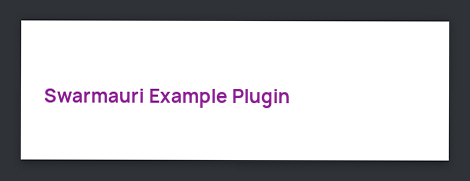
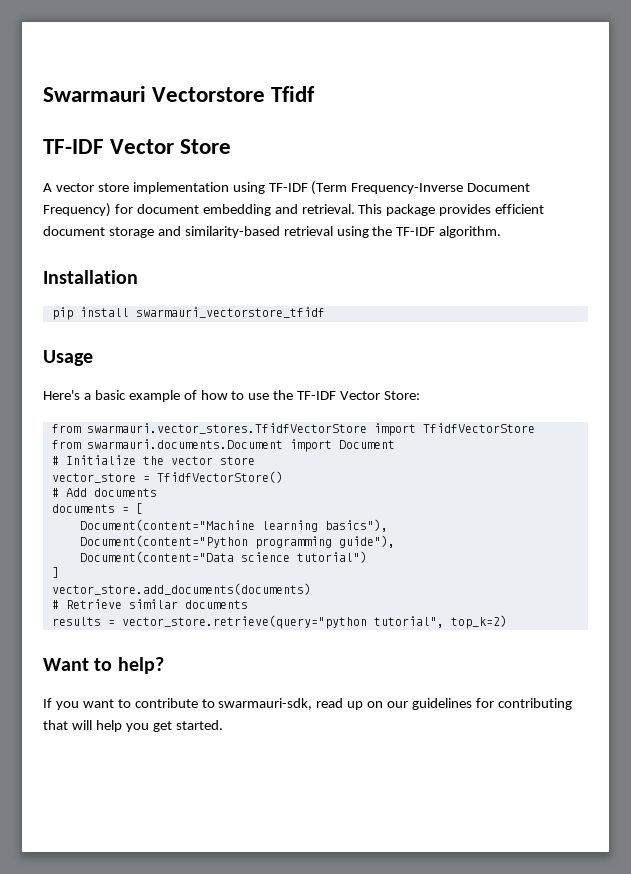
- Swarmauri Example Plugin
+ Swarmauri Vectorstore Tfidf
+ TF-IDF Vector Store
+ A vector store implementation using TF-IDF (Term Frequency-Inverse Document Frequency) for document embedding and retrieval. This package provides efficient document storage and similarity-based retrieval using the TF-IDF algorithm.
+ Installation
+ pip install swarmauri_vectorstore_tfidf
+ Usage
+ Here's a basic example of how to use the TF-IDF Vector Store:
+ from swarmauri.vector_stores.TfidfVectorStore import TfidfVectorStore
+ from swarmauri.documents.Document import Document
+ # Initialize the vector store
+ vector_store = TfidfVectorStore()
+ # Add documents
+ documents = [
+ Document(content="Machine learning basics"),
+ Document(content="Python programming guide"),
+ Document(content="Data science tutorial")
+ ]
+ vector_store.add_documents(documents)
+ # Retrieve similar documents
+ results = vector_store.retrieve(query="python tutorial", top_k=2)
+ Want to help?
+ If you want to contribute to swarmauri-sdk, read up on our guidelines for contributing that will help you get started.

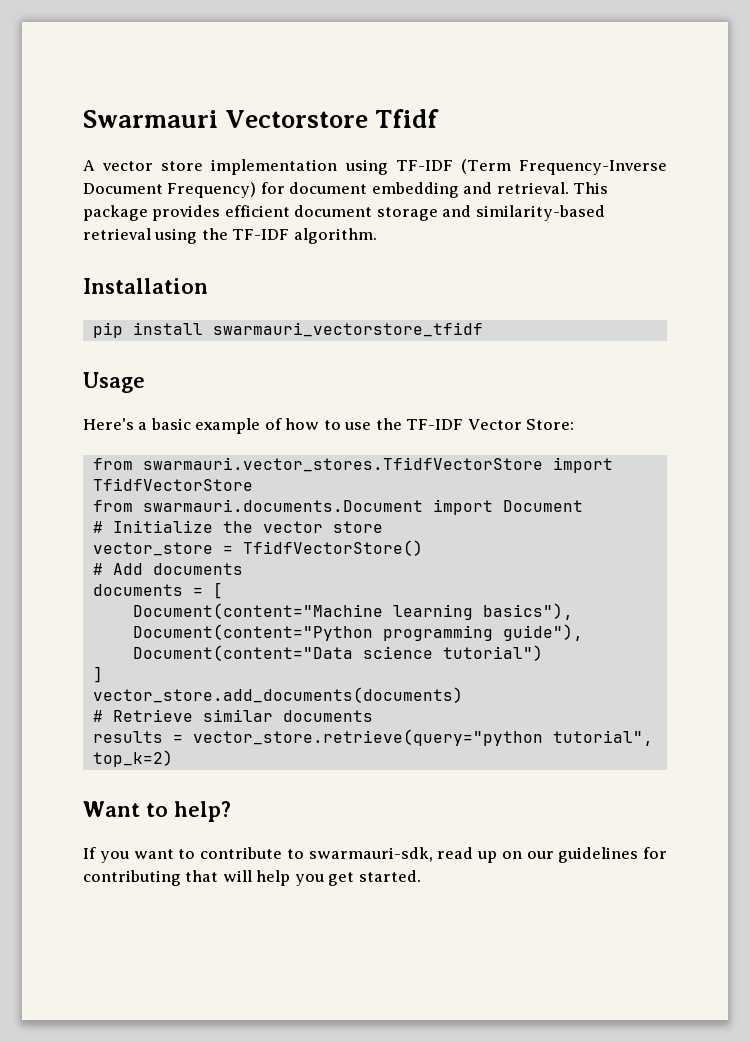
- TF-IDF Vector Store

